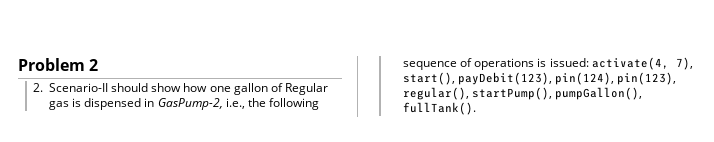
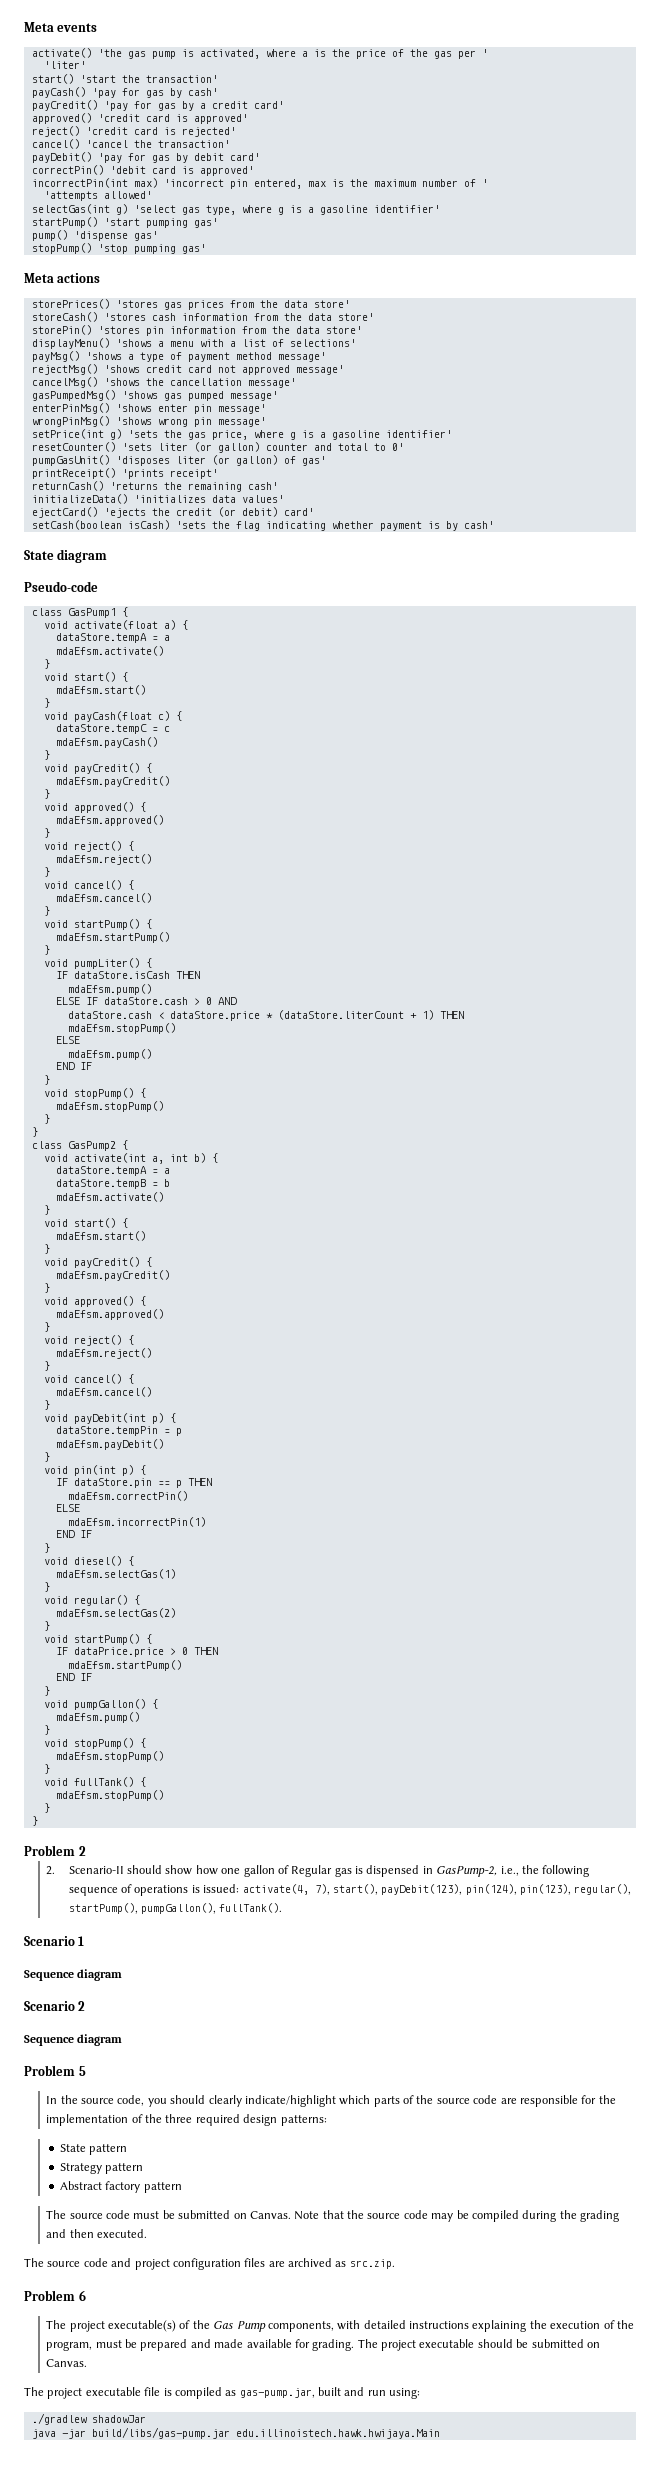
+ Meta events
+ activate() 'the gas pump is activated, where a is the price of the gas per '
+ 'liter'
+ start() 'start the transaction'
+ payCash() 'pay for gas by cash'
+ payCredit() 'pay for gas by a credit card'
+ approved() 'credit card is approved'
+ reject() 'credit card is rejected'
+ cancel() 'cancel the transaction'
+ payDebit() 'pay for gas by debit card'
+ correctPin() 'debit card is approved'
+ incorrectPin(int max) 'incorrect pin entered, max is the maximum number of '
+ 'attempts allowed'
+ selectGas(int g) 'select gas type, where g is a gasoline identifier'
+ startPump() 'start pumping gas'
+ pump() 'dispense gas'
+ stopPump() 'stop pumping gas'
+ Meta actions
+ storePrices() 'stores gas prices from the data store'
+ storeCash() 'stores cash information from the data store'
+ storePin() 'stores pin information from the data store'
+ displayMenu() 'shows a menu with a list of selections'
+ payMsg() 'shows a type of payment method message'
+ rejectMsg() 'shows credit card not approved message'
+ cancelMsg() 'shows the cancellation message'
+ gasPumpedMsg() 'shows gas pumped message'
+ enterPinMsg() 'shows enter pin message'
+ wrongPinMsg() 'shows wrong pin message'
+ setPrice(int g) 'sets the gas price, where g is a gasoline identifier'
+ resetCounter() 'sets liter (or gallon) counter and total to 0'
+ pumpGasUnit() 'disposes liter (or gallon) of gas'
+ printReceipt() 'prints receipt'
+ returnCash() 'returns the remaining cash'
+ initializeData() 'initializes data values'
+ ejectCard() 'ejects the credit (or debit) card'
+ setCash(boolean isCash) 'sets the flag indicating whether payment is by cash'
+ State diagram
+ Pseudo-code
+ class GasPump1 {
+ void activate(float a) {
+ dataStore.tempA = a
+ mdaEfsm.activate()
+ }
+ void start() {
+ mdaEfsm.start()
+ }
+ void payCash(float c) {
+ dataStore.tempC = c
+ mdaEfsm.payCash()
+ }
+ void payCredit() {
+ mdaEfsm.payCredit()
+ }
+ void approved() {
+ mdaEfsm.approved()
+ }
+ void reject() {
+ mdaEfsm.reject()
+ }
+ void cancel() {
+ mdaEfsm.cancel()
+ }
+ void startPump() {
+ mdaEfsm.startPump()
+ }
+ void pumpLiter() {
+ IF dataStore.isCash THEN
+ mdaEfsm.pump()
+ ELSE IF dataStore.cash > 0 AND
+ dataStore.cash < dataStore.price * (dataStore.literCount + 1) THEN
+ mdaEfsm.stopPump()
+ ELSE
+ mdaEfsm.pump()
+ END IF
+ }
+ void stopPump() {
+ mdaEfsm.stopPump()
+ }
+ }
+ class GasPump2 {
+ void activate(int a, int b) {
+ dataStore.tempA = a
+ dataStore.tempB = b
+ mdaEfsm.activate()
+ }
+ void start() {
+ mdaEfsm.start()
+ }
+ void payCredit() {
+ mdaEfsm.payCredit()
+ }
+ void approved() {
+ mdaEfsm.approved()
+ }
+ void reject() {
+ mdaEfsm.reject()
+ }
+ void cancel() {
+ mdaEfsm.cancel()
+ }
+ void payDebit(int p) {
+ dataStore.tempPin = p
+ mdaEfsm.payDebit()
+ }
+ void pin(int p) {
+ IF dataStore.pin == p THEN
+ mdaEfsm.correctPin()
+ ELSE
+ mdaEfsm.incorrectPin(1)
+ END IF
+ }
+ void diesel() {
+ mdaEfsm.selectGas(1)
+ }
+ void regular() {
+ mdaEfsm.selectGas(2)
+ }
+ void startPump() {
+ IF dataPrice.price > 0 THEN
+ mdaEfsm.startPump()
+ END IF
+ }
+ void pumpGallon() {
+ mdaEfsm.pump()
+ }
+ void stopPump() {
+ mdaEfsm.stopPump()
+ }
+ void fullTank() {
+ mdaEfsm.stopPump()
+ }
+ }
+ Scenario 1
+ Sequence diagram
+ Scenario 2
+ Sequence diagram
+ Problem 5
+ In the source code, you should clearly indicate/highlight which parts of the source code are responsible for the implementation of the three required design patterns:
+ State pattern
+ Strategy pattern
+ Abstract factory pattern
+ The source code must be submitted on Canvas. Note that the source code may be compiled during the grading and then executed.
+ The source code and project configuration files are archived as src.zip.
+ Problem 6
+ The project executable(s) of the Gas Pump components, with detailed instructions explaining the execution of the program, must be prepared and made available for grading. The project executable should be submitted on Canvas.
+ The project executable file is compiled as gas-pump.jar, built and run using:
+ ./gradlew shadowJar
+ java -jar build/libs/gas-pump.jar edu.illinoistech.hawk.hwijaya.Main

